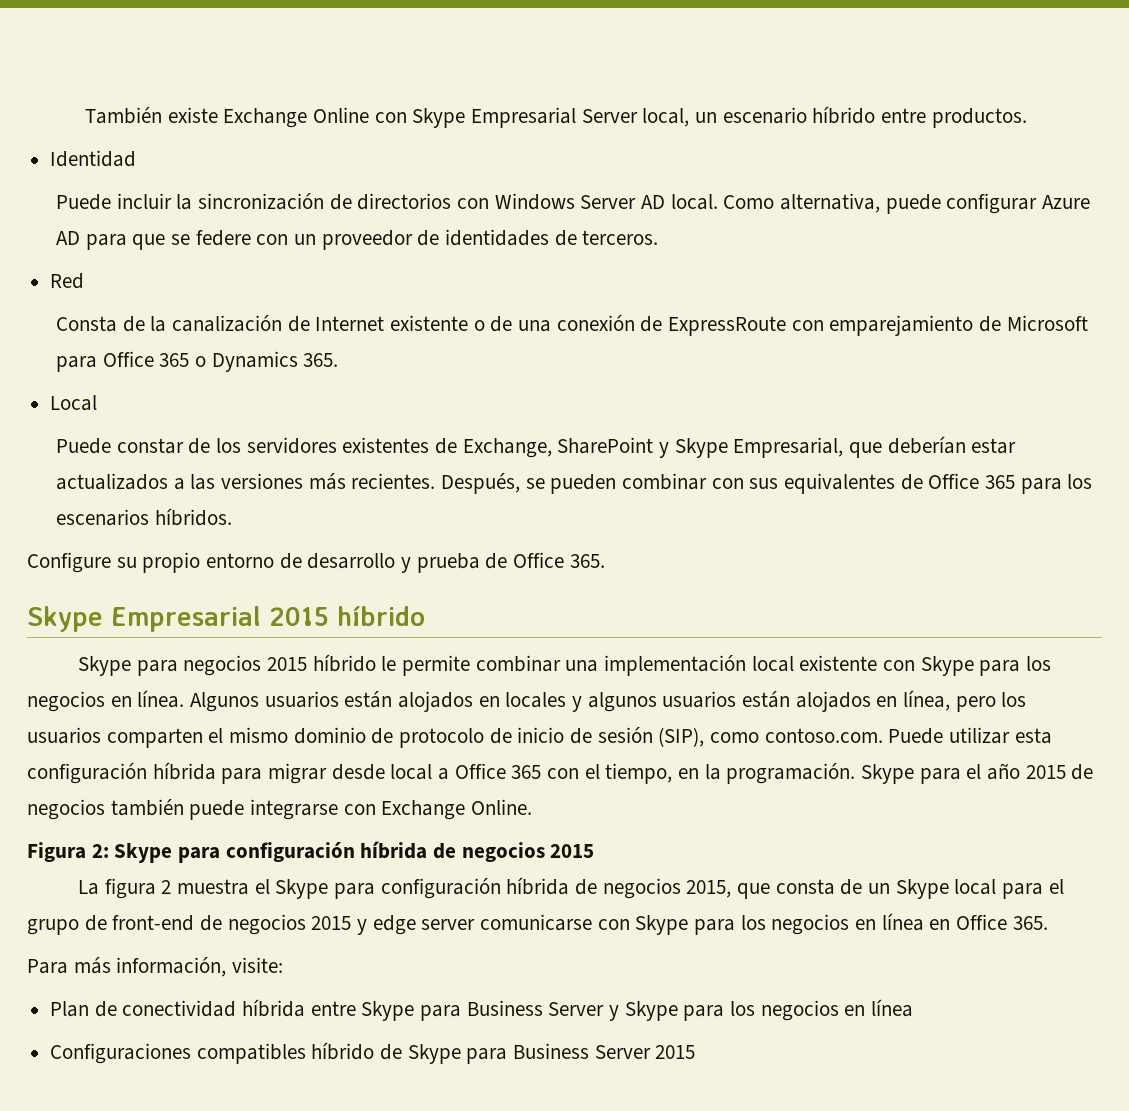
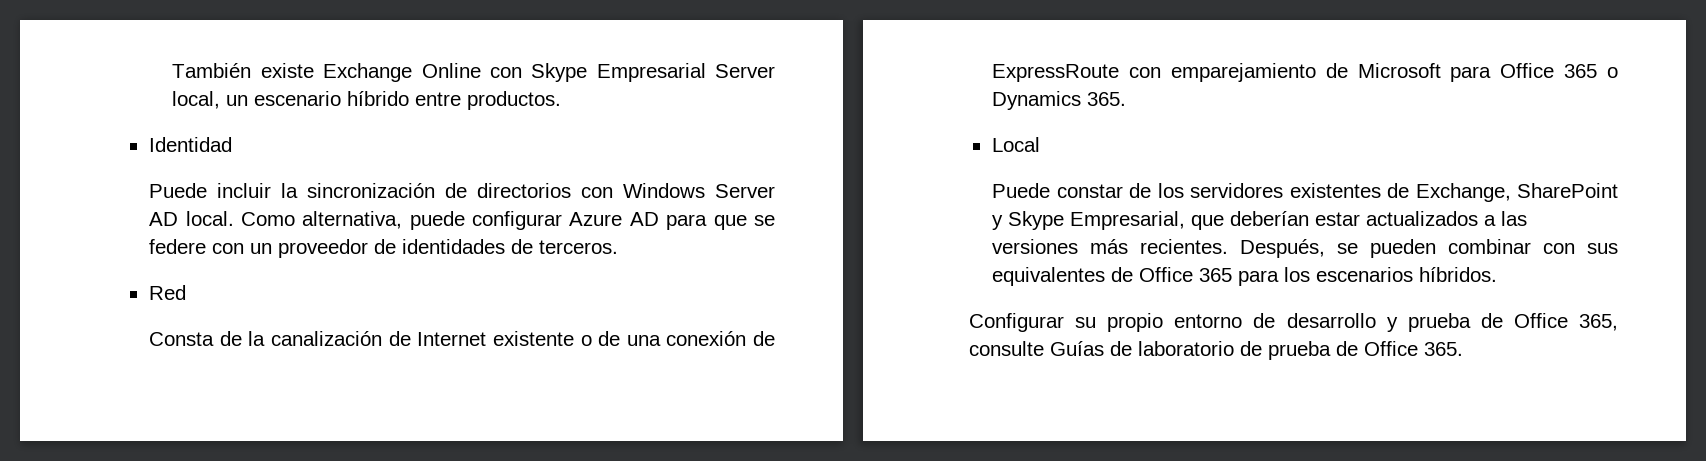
- Configure su propio entorno de desarrollo y prueba de Office 365.
- Skype Empresarial 2015 híbrido
- Skype para negocios 2015 híbrido le permite combinar una implementación local existente con Skype para los negocios en línea. Algunos usuarios están alojados en locales y algunos usuarios están alojados en línea, pero los usuarios comparten el mismo dominio de protocolo de inicio de sesión (SIP), como contoso.com. Puede utilizar esta configuración híbrida para migrar desde local a Office 365 con el tiempo, en la programación. Skype para el año 2015 de negocios también puede integrarse con Exchange Online.
- Figura 2: Skype para configuración híbrida de negocios 2015
- La figura 2 muestra el Skype para configuración híbrida de negocios 2015, que consta de un Skype local para el grupo de front-end de negocios 2015 y edge server comunicarse con Skype para los negocios en línea en Office 365.
- Para más información, visite:
- Plan de conectividad híbrida entre Skype para Business Server y Skype para los negocios en línea
- Configuraciones compatibles híbrido de Skype para Business Server 2015
+ Configurar su propio entorno de desarrollo y prueba de Office 365, consulte Guías de laboratorio de prueba de Office 365.

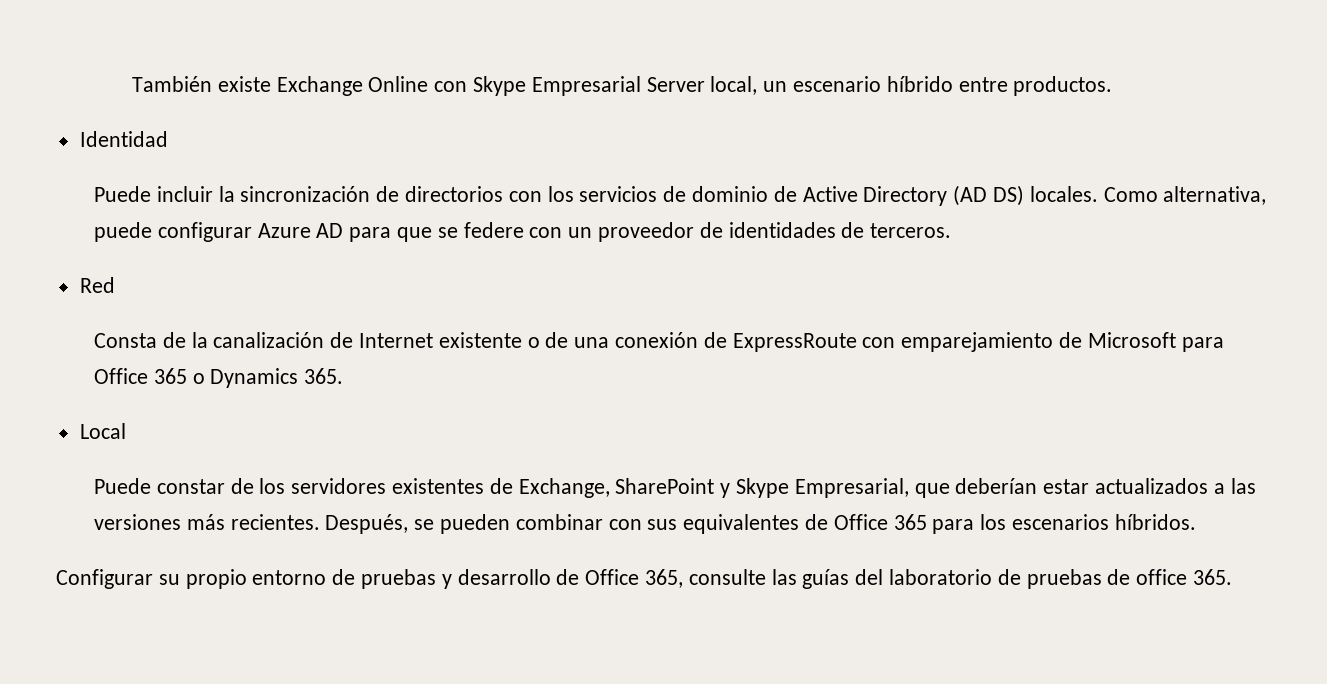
- Puede incluir la sincronización de directorios con Windows Server AD local.
+ Puede incluir la sincronización de directorios con los servicios de dominio de Active Directory (AD DS) locales.
- Configurar su propio entorno de desarrollo y prueba de Office 365, consulte Guías de laboratorio de prueba de Office 365.
+ Configurar su propio entorno de pruebas y desarrollo de Office 365, consulte las guías del laboratorio de pruebas de office 365.

